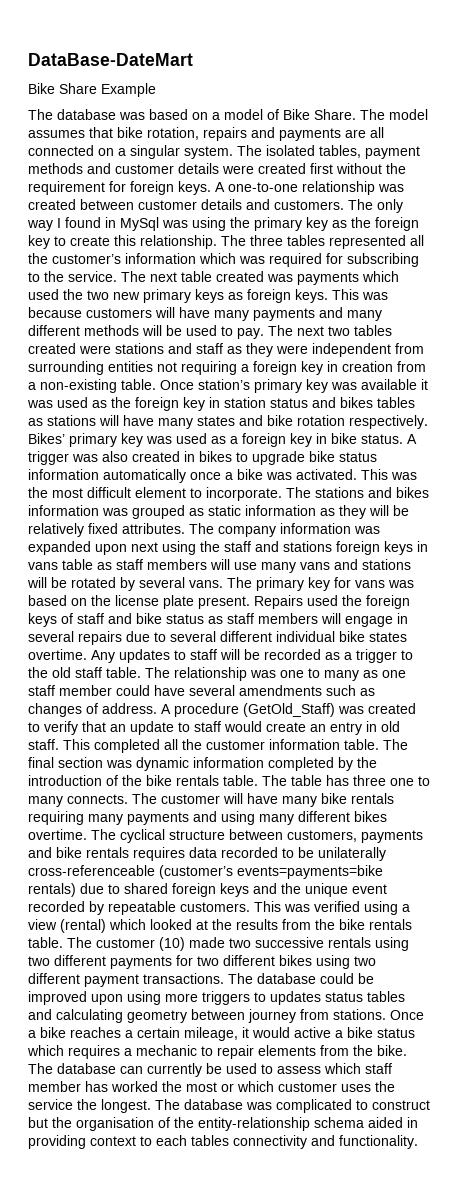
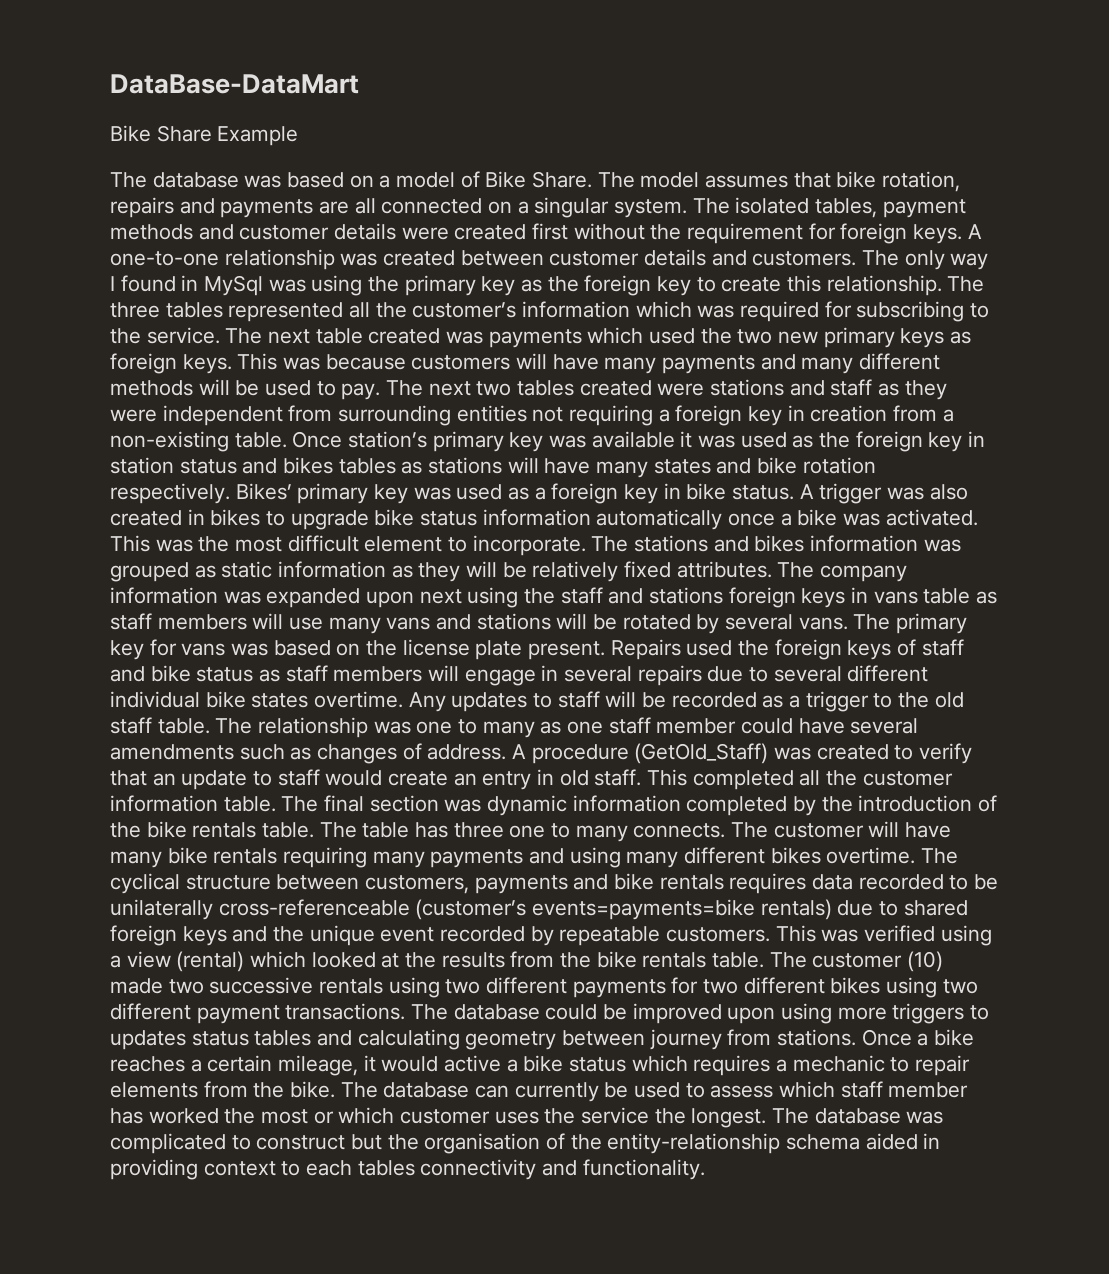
- DataBase-DateMart
+ DataBase-DataMart

